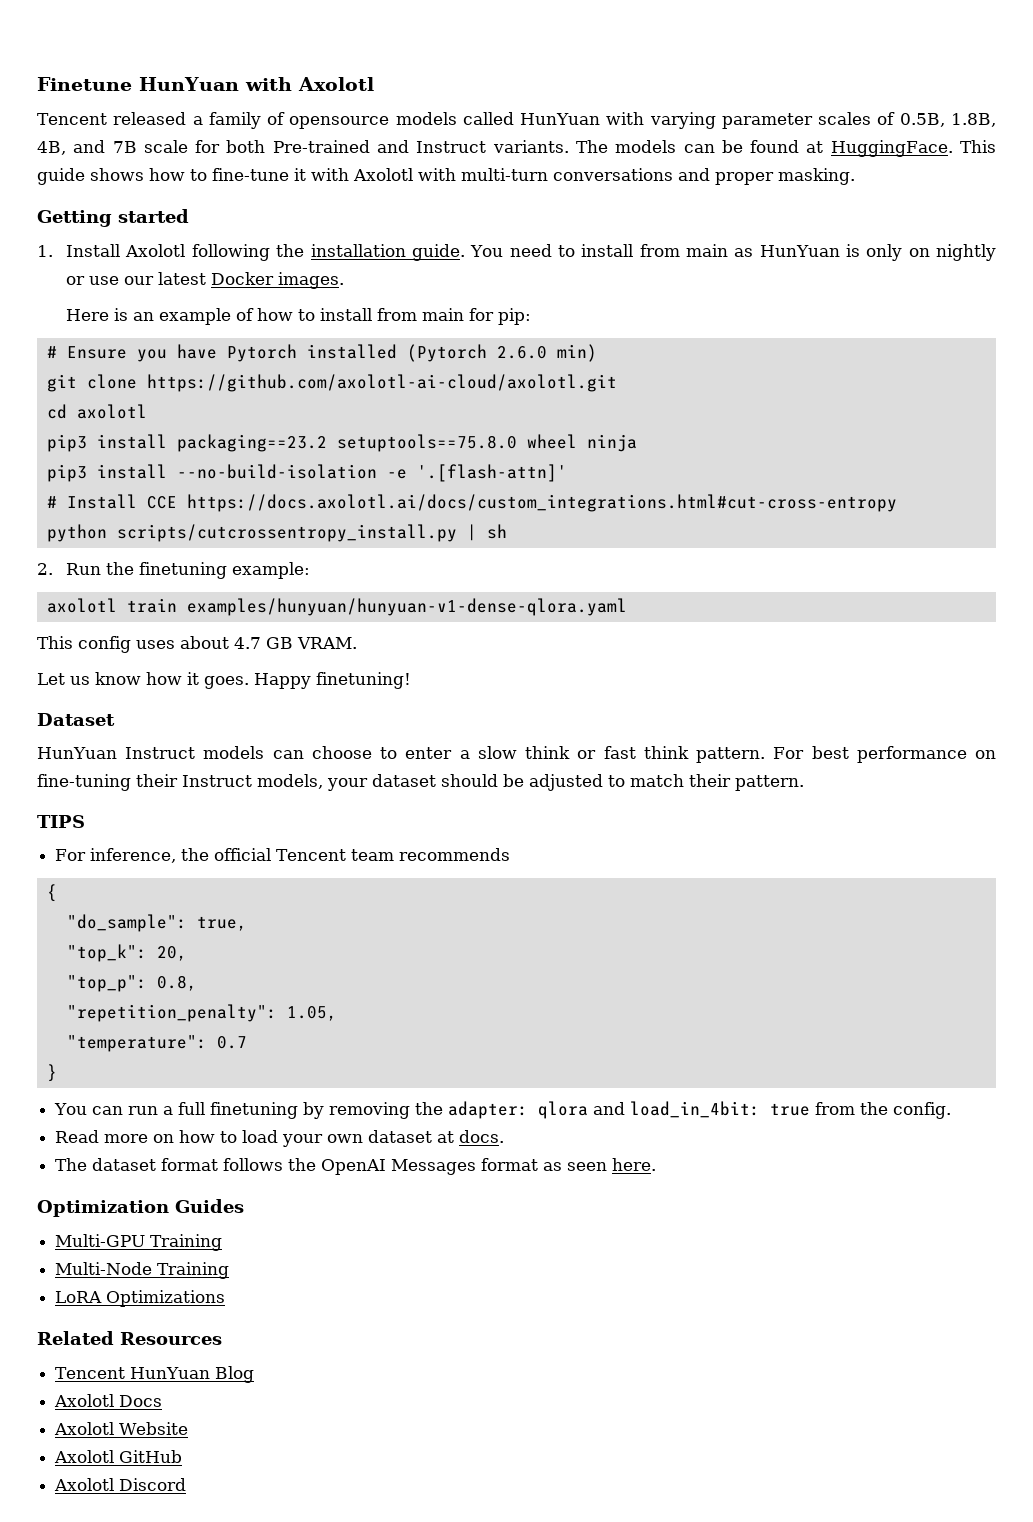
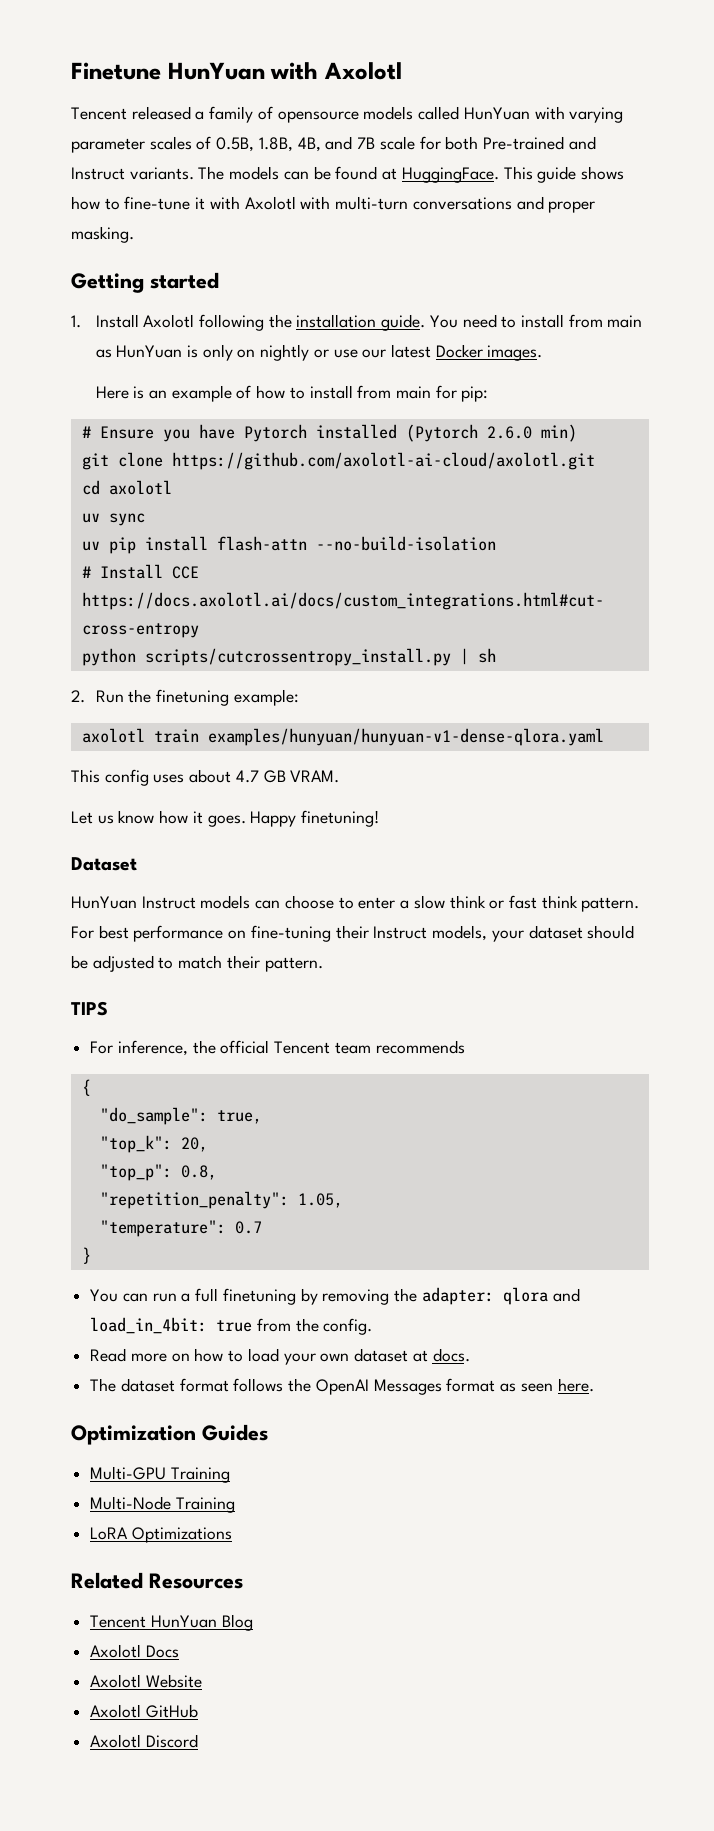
- pip3 install packaging==23.2 setuptools==75.8.0 wheel ninja
- pip3 install --no-build-isolation -e '.[flash-attn]'
+ uv sync
+ uv pip install flash-attn --no-build-isolation

